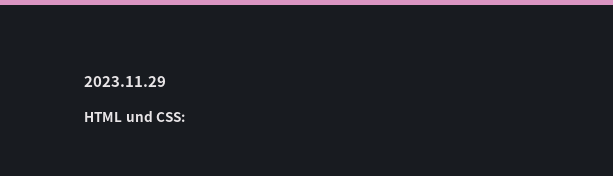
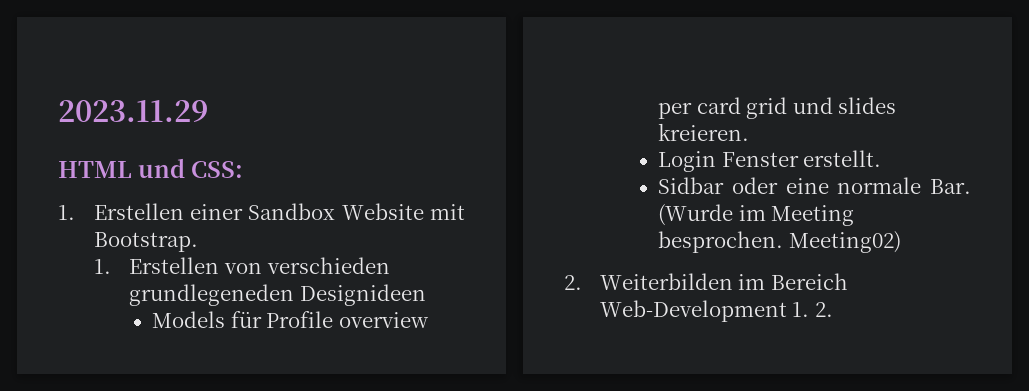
+ 1. Erstellen einer Sandbox Website mit Bootstrap.
+ 1. Erstellen von verschieden grundlegeneden Designideen
+ Models für Profile overview per card grid und slides kreieren.
+ Login Fenster erstellt.
+ Sidbar oder eine normale Bar. (Wurde im Meeting besprochen. Meeting02)
+ 2. Weiterbilden im Bereich Web-Development 1. 2.

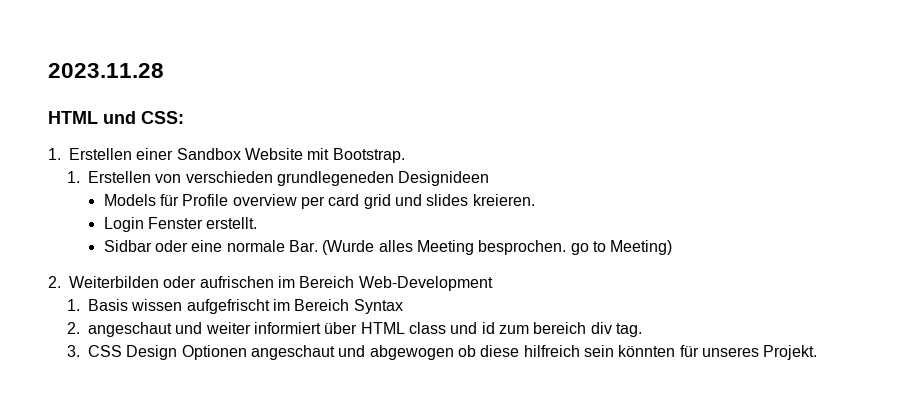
- 2023.11.29
+ 2023.11.28
- Sidbar oder eine normale Bar. (Wurde im Meeting besprochen. Meeting02)
+ Sidbar oder eine normale Bar. (Wurde alles Meeting besprochen. go to Meeting)
- 2. Weiterbilden im Bereich Web-Development 1. 2.
+ 2. Weiterbilden oder aufrischen im Bereich Web-Development
+ 1. Basis wissen aufgefrischt im Bereich Syntax
+ 2. angeschaut und weiter informiert über HTML class und id zum bereich div tag.
+ 3. CSS Design Optionen angeschaut und abgewogen ob diese hilfreich sein könnten für unseres Projekt.

